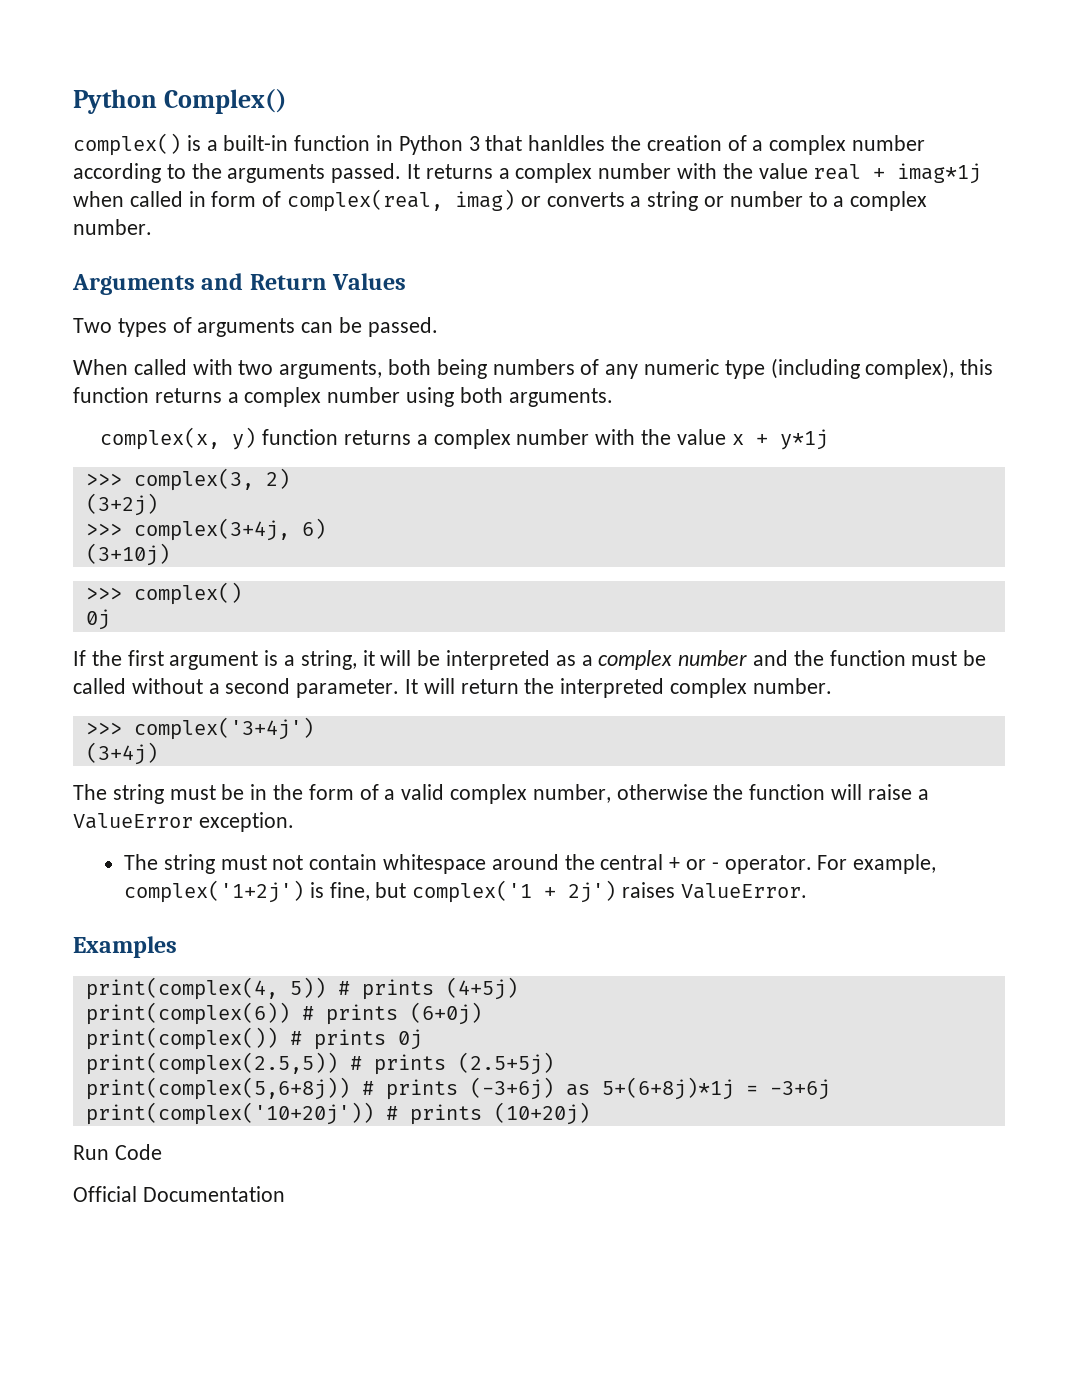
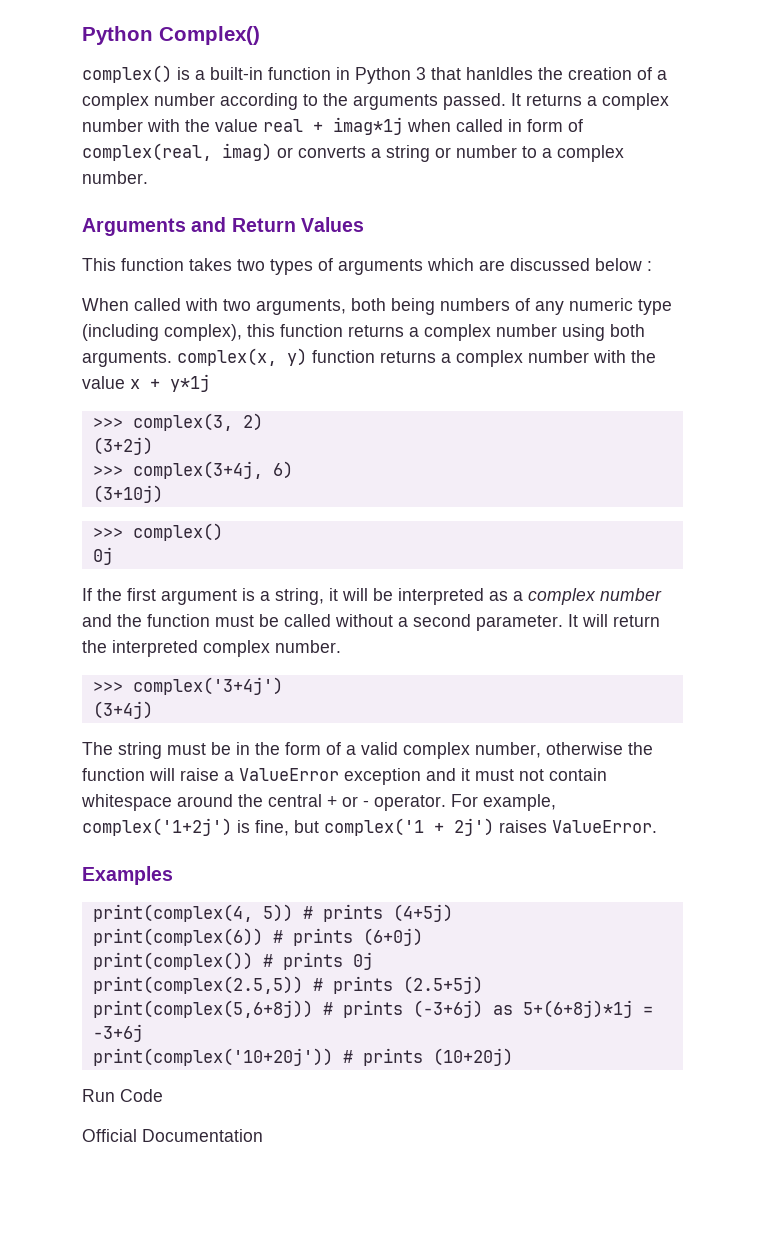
- Two types of arguments can be passed.
+ This function takes two types of arguments which are discussed below :
- When called with two arguments, both being numbers of any numeric type (including complex), this function returns a complex number using both arguments.
- complex(x, y) function returns a complex number with the value x + y*1j
+ When called with two arguments, both being numbers of any numeric type (including complex), this function returns a complex number using both arguments. complex(x, y) function returns a complex number with the value x + y*1j
- The string must be in the form of a valid complex number, otherwise the function will raise a ValueError exception.
- The string must not contain whitespace around the central + or - operator.
+ The string must be in the form of a valid complex number, otherwise the function will raise a ValueError exception and it must not contain whitespace around the central + or - operator.

